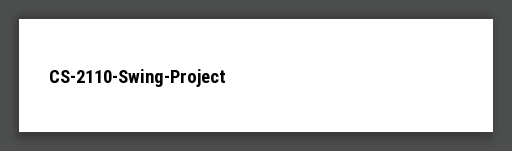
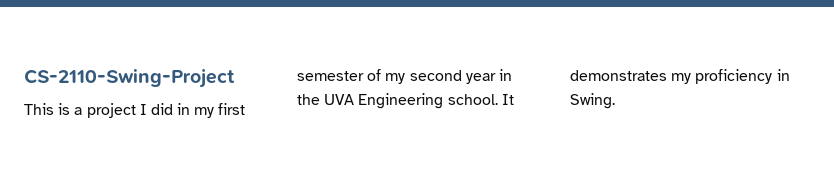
+ This is a project I did in my first semester of my second year in the UVA Engineering school. It demonstrates my proficiency in Swing.

